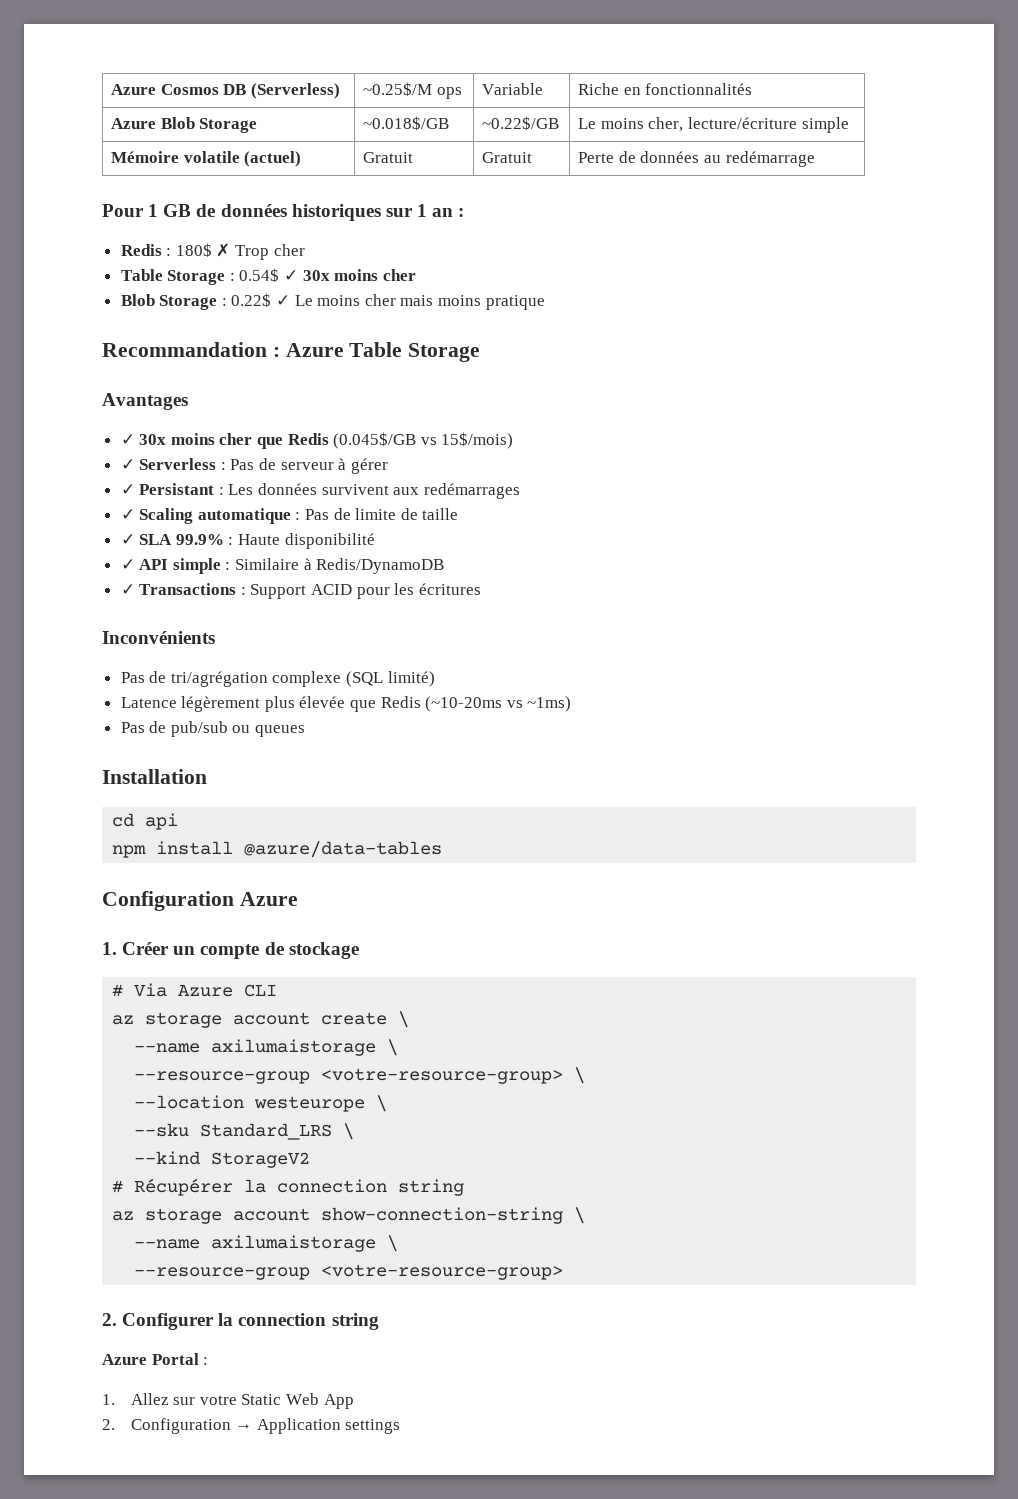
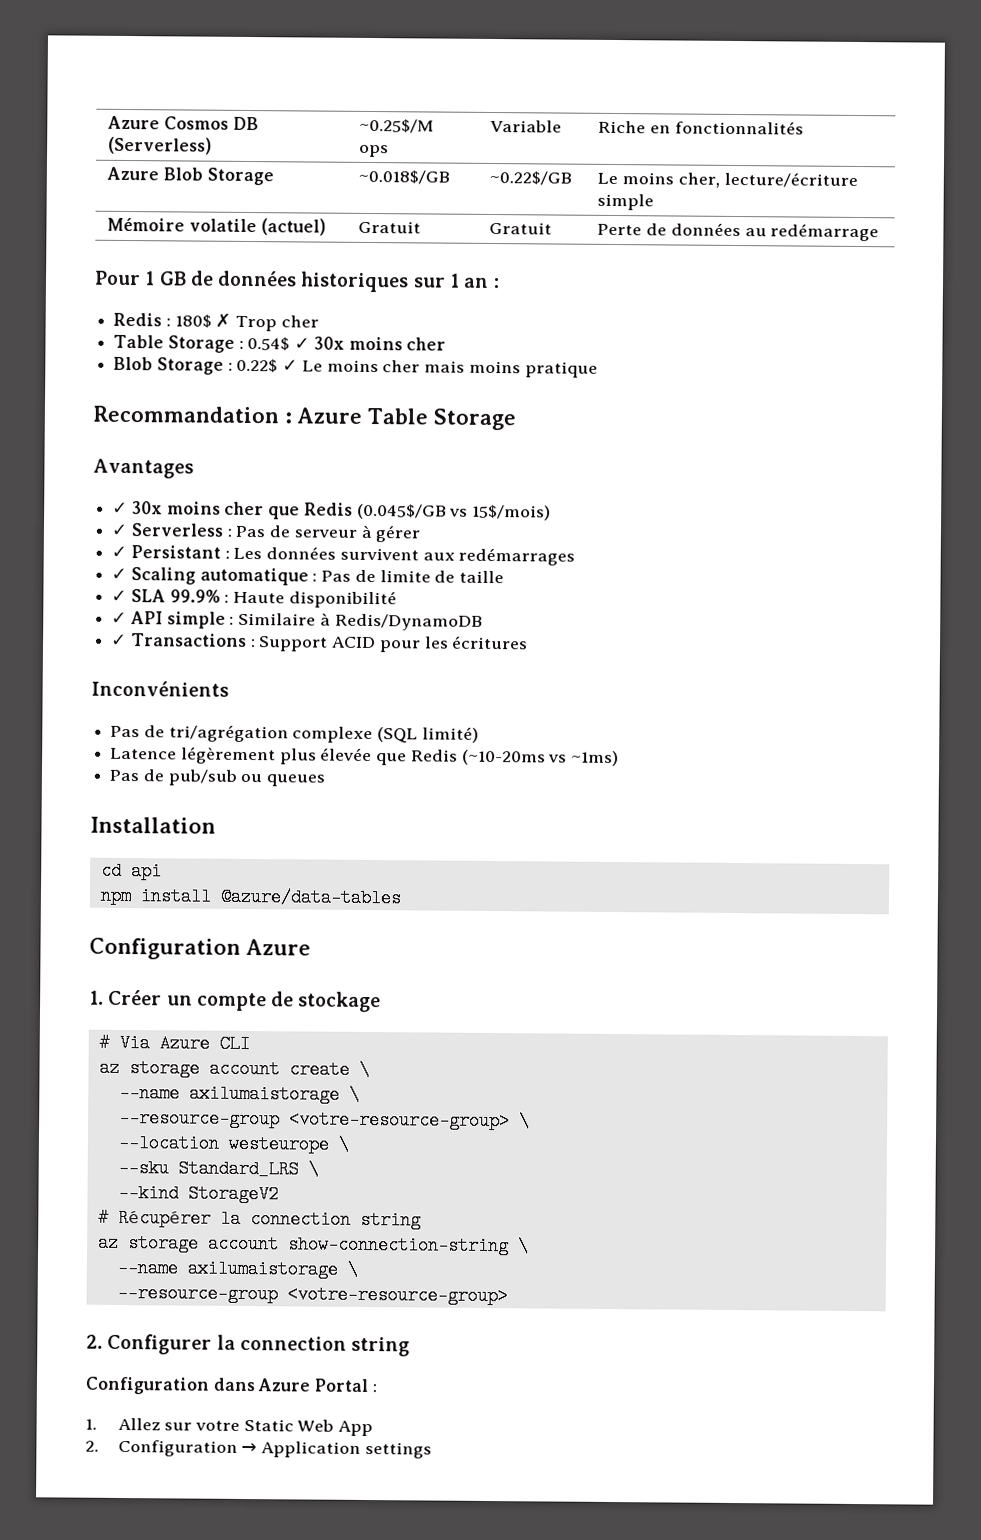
- Azure Portal :
+ Configuration dans Azure Portal :

